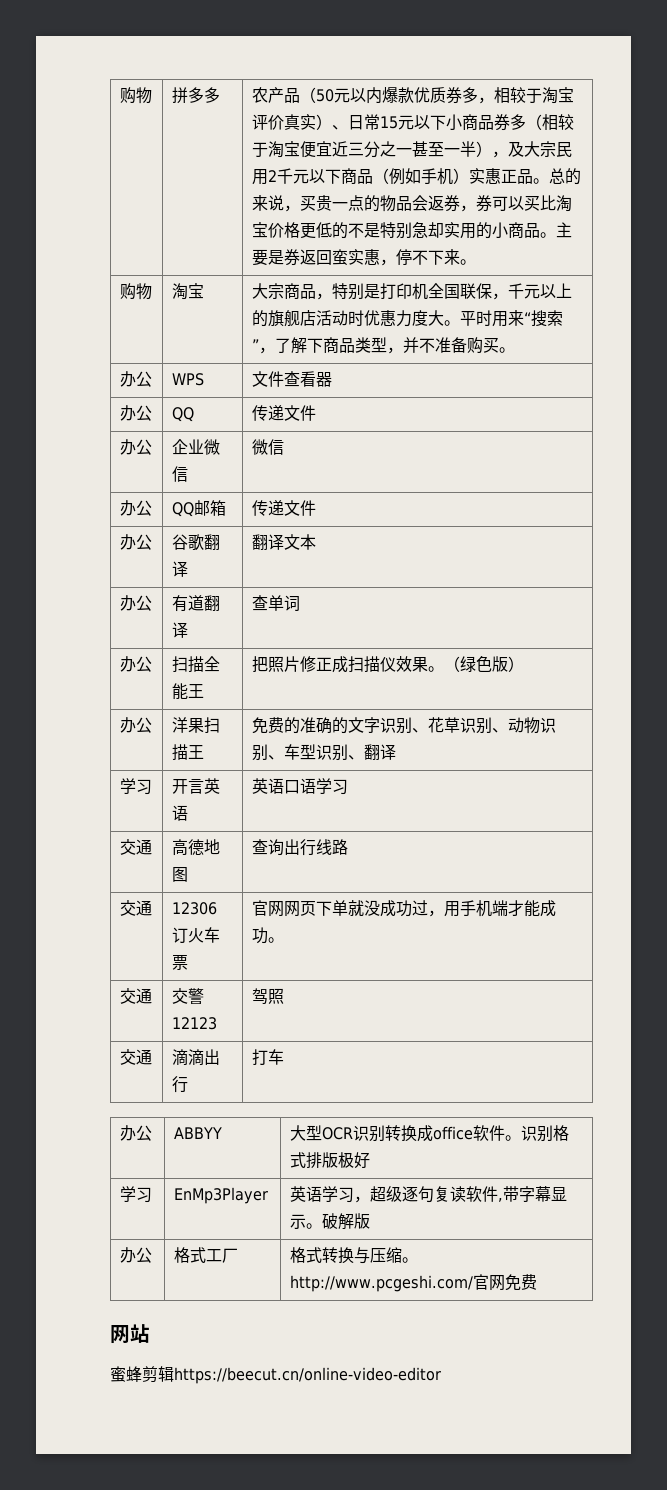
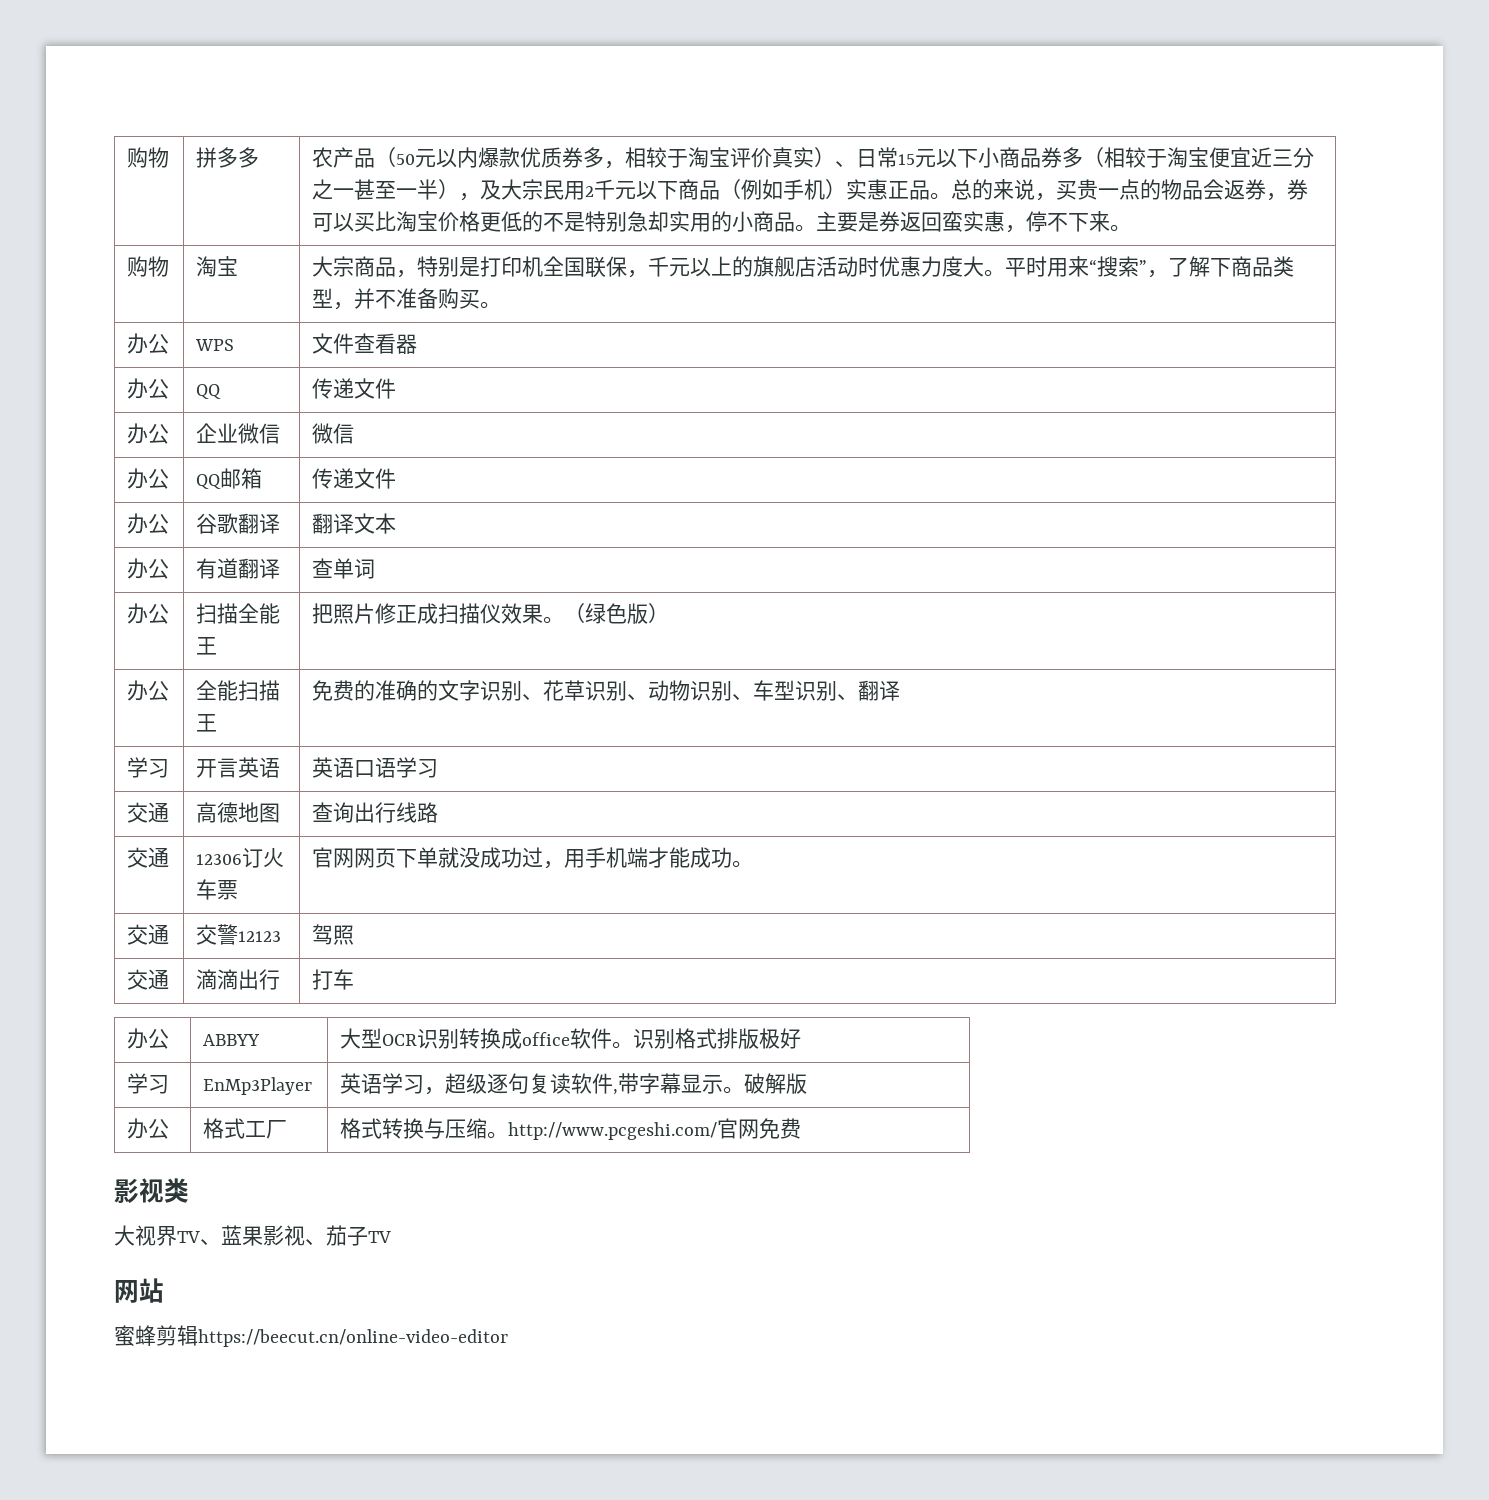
- 办公 | 洋果扫描王 | 免费的准确的文字识别、花草识别、动物识别、车型识别、翻译
+ 办公 | 全能扫描王 | 免费的准确的文字识别、花草识别、动物识别、车型识别、翻译
+ 影视类
+ 大视界TV、蓝果影视、茄子TV

